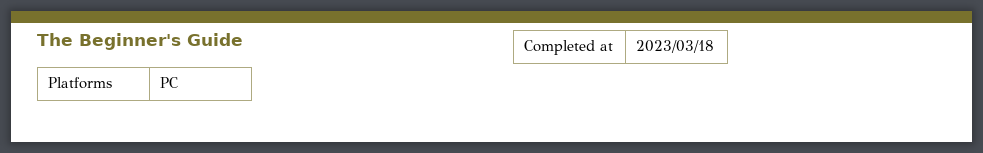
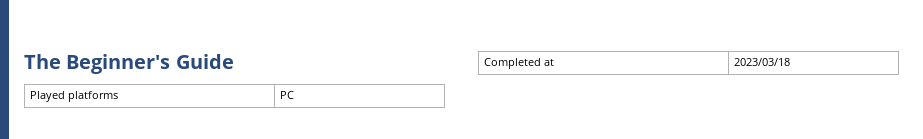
- Platforms | PC
+ Played platforms | PC

